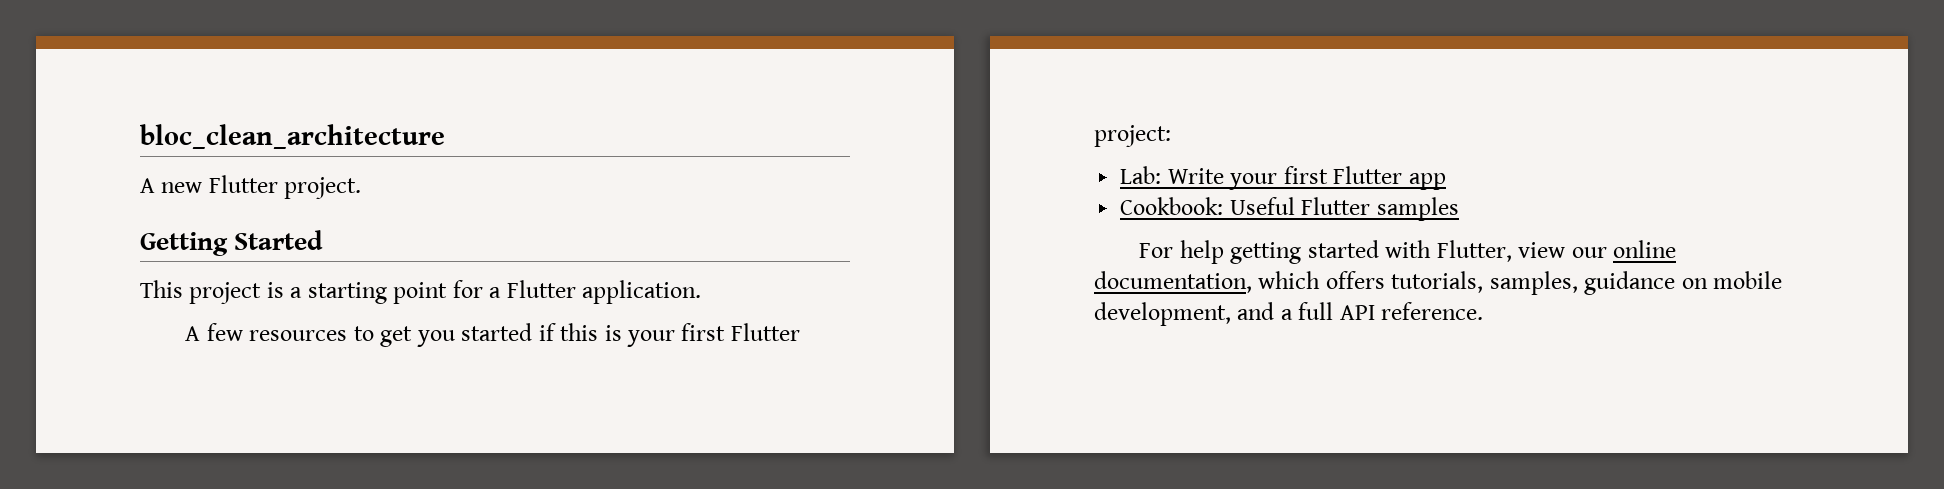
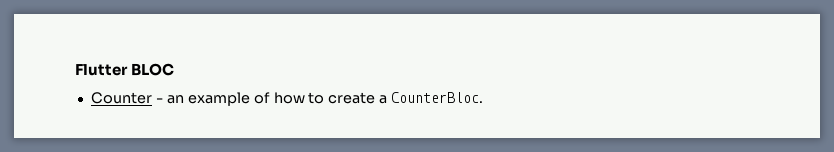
- bloc_clean_architecture
- A new Flutter project.
- Getting Started
- This project is a starting point for a Flutter application.
- A few resources to get you started if this is your first Flutter project:
- Lab: Write your first Flutter app
- Cookbook: Useful Flutter samples
- For help getting started with Flutter, view our online documentation, which offers tutorials, samples, guidance on mobile development, and a full API reference.
+ Flutter BLOC
+ Counter - an example of how to create a CounterBloc.

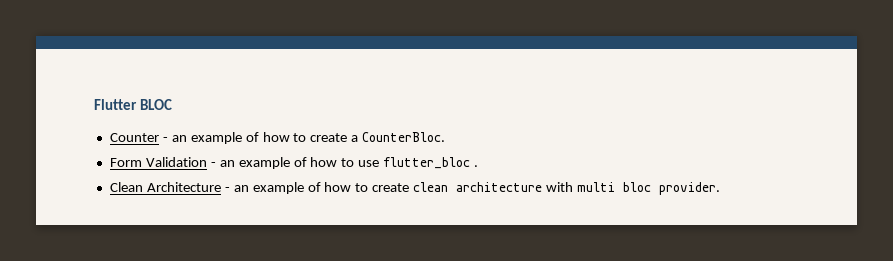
+ Form Validation - an example of how to use flutter_bloc .
+ Clean Architecture - an example of how to create clean architecture with multi bloc provider.

